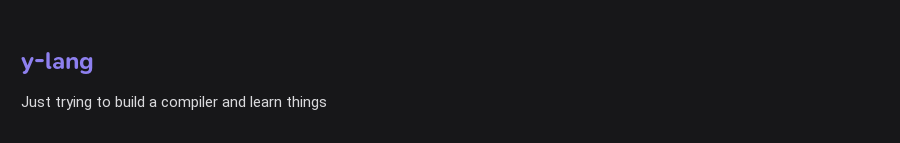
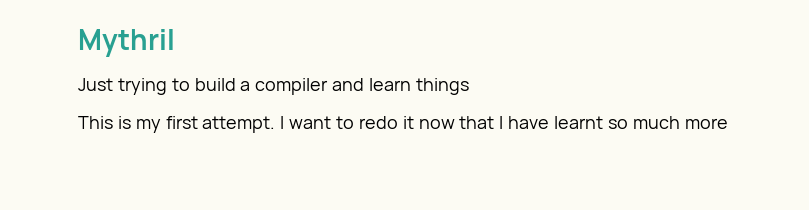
- y-lang
+ Mythril
+ This is my first attempt. I want to redo it now that I have learnt so much more

